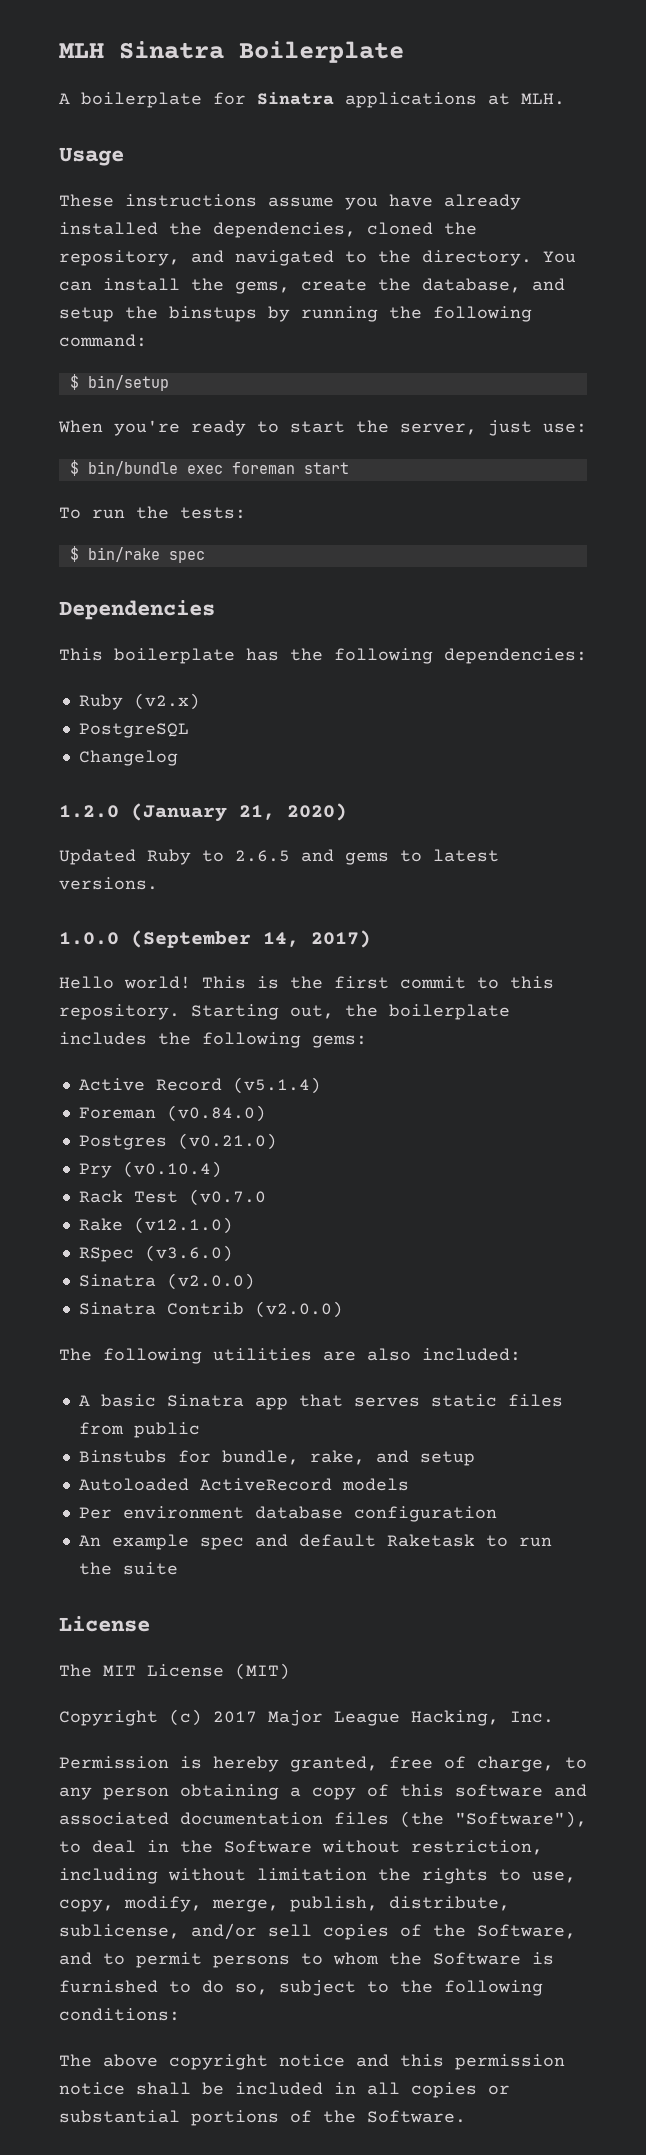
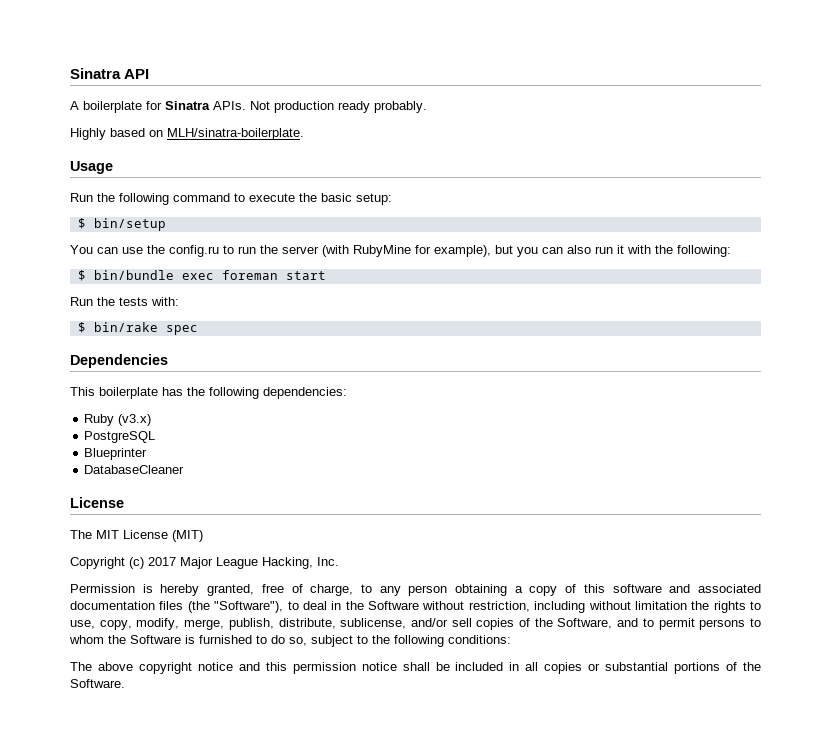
- MLH Sinatra Boilerplate
+ Sinatra API
- A boilerplate for Sinatra applications at MLH.
+ A boilerplate for Sinatra APIs. Not production ready probably.
+ Highly based on MLH/sinatra-boilerplate.
  Usage
- These instructions assume you have already installed the dependencies, cloned the repository, and navigated to the directory. You can install the gems, create the database, and setup the binstups by running the following command:
+ Run the following command to execute the basic setup:
  $ bin/setup
- When you're ready to start the server, just use:
+ You can use the config.ru to run the server (with RubyMine for example), but you can also run it with the following:
- To run the tests:
+ Run the tests with:
- Ruby (v2.x)
+ Ruby (v3.x)
- Changelog
- 1.2.0 (January 21, 2020)
- Updated Ruby to 2.6.5 and gems to latest versions.
- 1.0.0 (September 14, 2017)
- Hello world! This is the first commit to this repository. Starting out, the boilerplate includes the following gems:
- Active Record (v5.1.4)
- Foreman (v0.84.0)
- Postgres (v0.21.0)
- Pry (v0.10.4)
- Rack Test (v0.7.0
- Rake (v12.1.0)
- RSpec (v3.6.0)
- Sinatra (v2.0.0)
- Sinatra Contrib (v2.0.0)
- The following utilities are also included:
- A basic Sinatra app that serves static files from public
- Binstubs for bundle, rake, and setup
- Autoloaded ActiveRecord models
- Per environment database configuration
- An example spec and default Raketask to run the suite
+ Blueprinter
+ DatabaseCleaner

